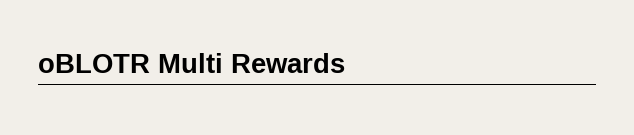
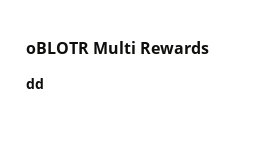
+ dd

